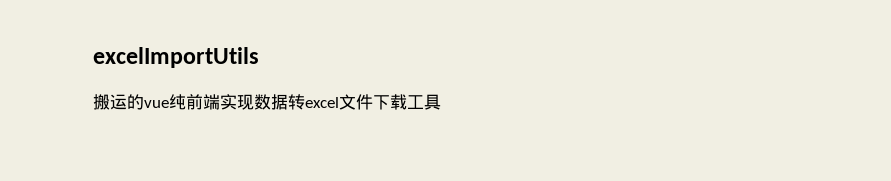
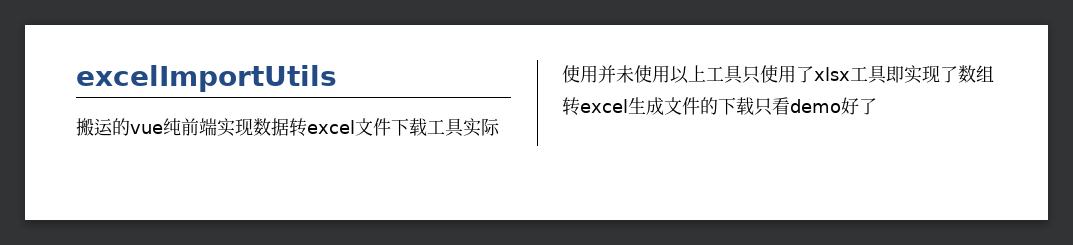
- 搬运的vue纯前端实现数据转excel文件下载工具
+ 搬运的vue纯前端实现数据转excel文件下载工具实际使用并未使用以上工具只使用了xlsx工具即实现了数组转excel生成文件的下载只看demo好了

